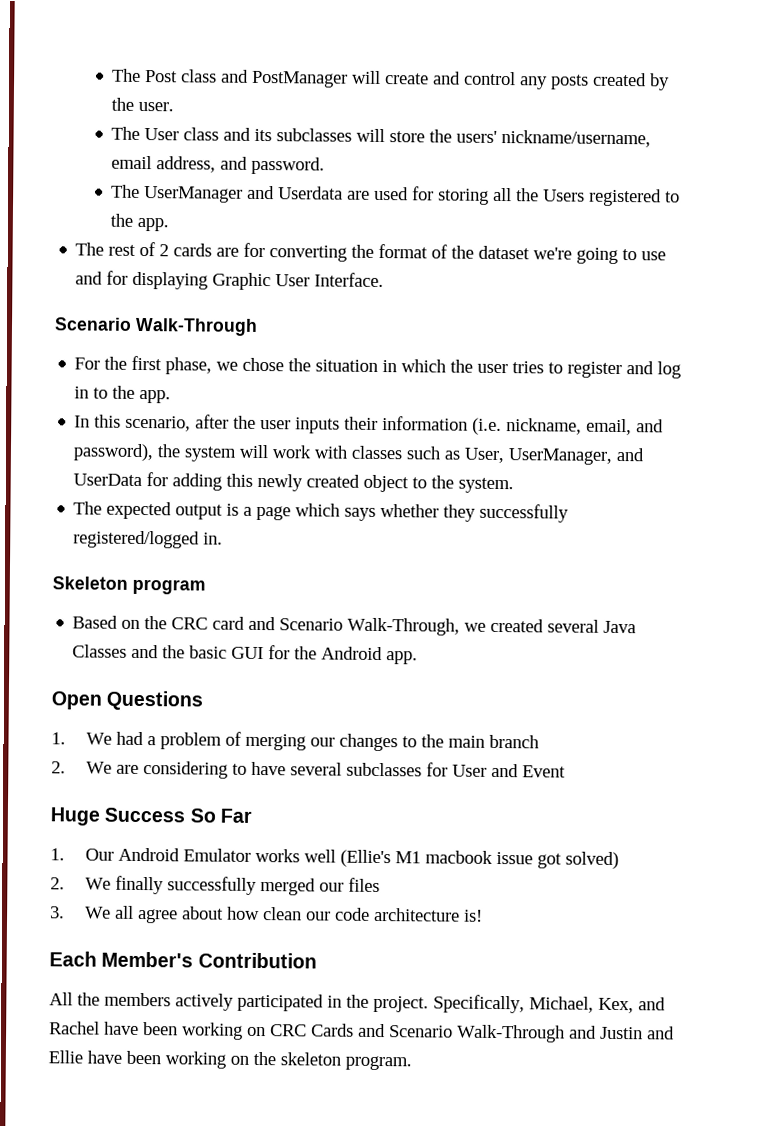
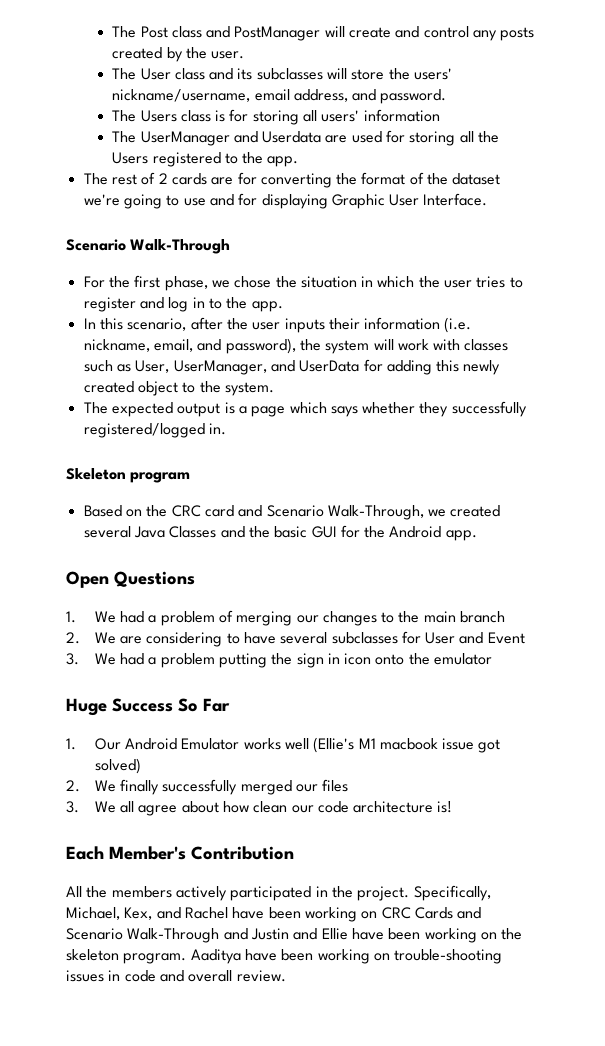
+ The Users class is for storing all users' information
+ 3. We had a problem putting the sign in icon onto the emulator
+ Aaditya have been working on trouble-shooting issues in code and overall review.

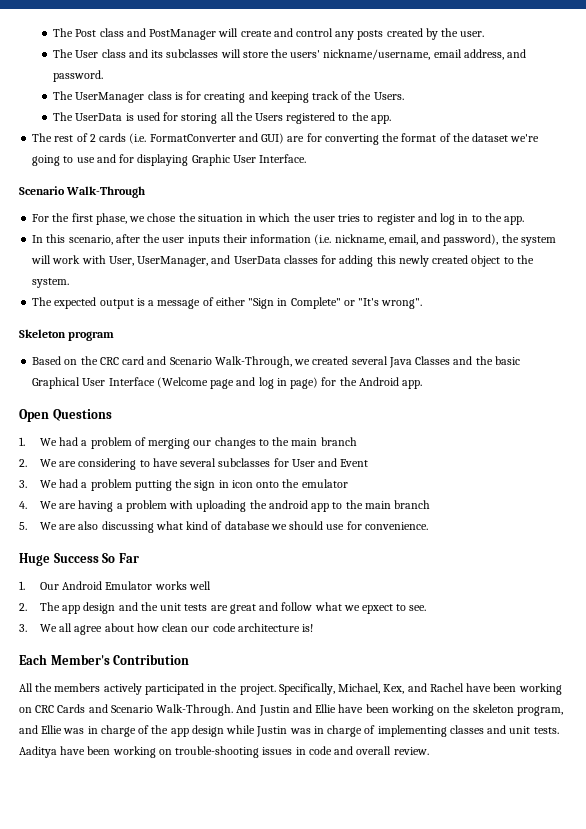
- The Users class is for storing all users' information
- The UserManager and Userdata are used for storing all the Users registered to the app.
+ The UserManager class is for creating and keeping track of the Users.
+ The UserData is used for storing all the Users registered to the app.
- The rest of 2 cards are for converting the format of the dataset we're going to use and for displaying Graphic User Interface.
+ The rest of 2 cards (i.e. FormatConverter and GUI) are for converting the format of the dataset we're going to use and for displaying Graphic User Interface.
- In this scenario, after the user inputs their information (i.e. nickname, email, and password), the system will work with classes such as User, UserManager, and UserData for adding this newly created object to the system.
+ In this scenario, after the user inputs their information (i.e. nickname, email, and password), the system will work with User, UserManager, and UserData classes for adding this newly created object to the system.
- The expected output is a page which says whether they successfully registered/logged in.
+ The expected output is a message of either "Sign in Complete" or "It's wrong".
- Based on the CRC card and Scenario Walk-Through, we created several Java Classes and the basic GUI for the Android app.
+ Based on the CRC card and Scenario Walk-Through, we created several Java Classes and the basic Graphical User Interface (Welcome page and log in page) for the Android app.
+ 4. We are having a problem with uploading the android app to the main branch
+ 5. We are also discussing what kind of database we should use for convenience.
- 1. Our Android Emulator works well (Ellie's M1 macbook issue got solved)
- 2. We finally successfully merged our files
+ 1. Our Android Emulator works well
+ 2. The app design and the unit tests are great and follow what we epxect to see.
- Specifically, Michael, Kex, and Rachel have been working on CRC Cards and Scenario Walk-Through and Justin and Ellie have been working on the skeleton program.
+ Specifically, Michael, Kex, and Rachel have been working on CRC Cards and Scenario Walk-Through. And Justin and Ellie have been working on the skeleton program, and Ellie was in charge of the app design while Justin was in charge of implementing classes and unit tests.

